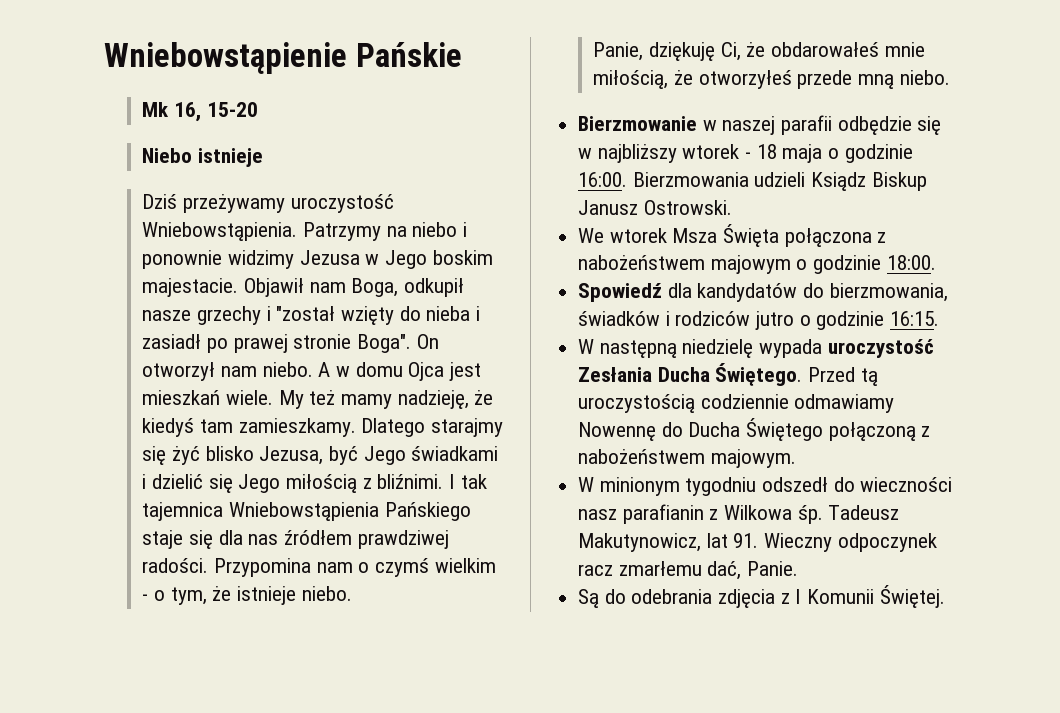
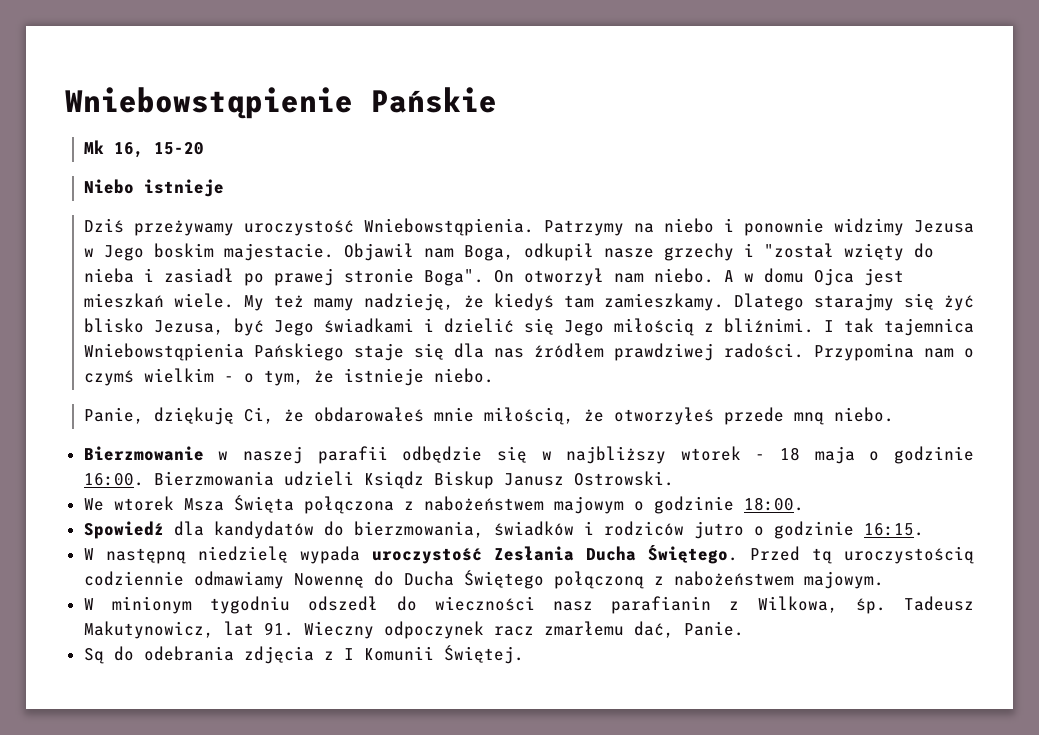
- W minionym tygodniu odszedł do wieczności nasz parafianin z Wilkowa śp.
+ W minionym tygodniu odszedł do wieczności nasz parafianin z Wilkowa, śp.

